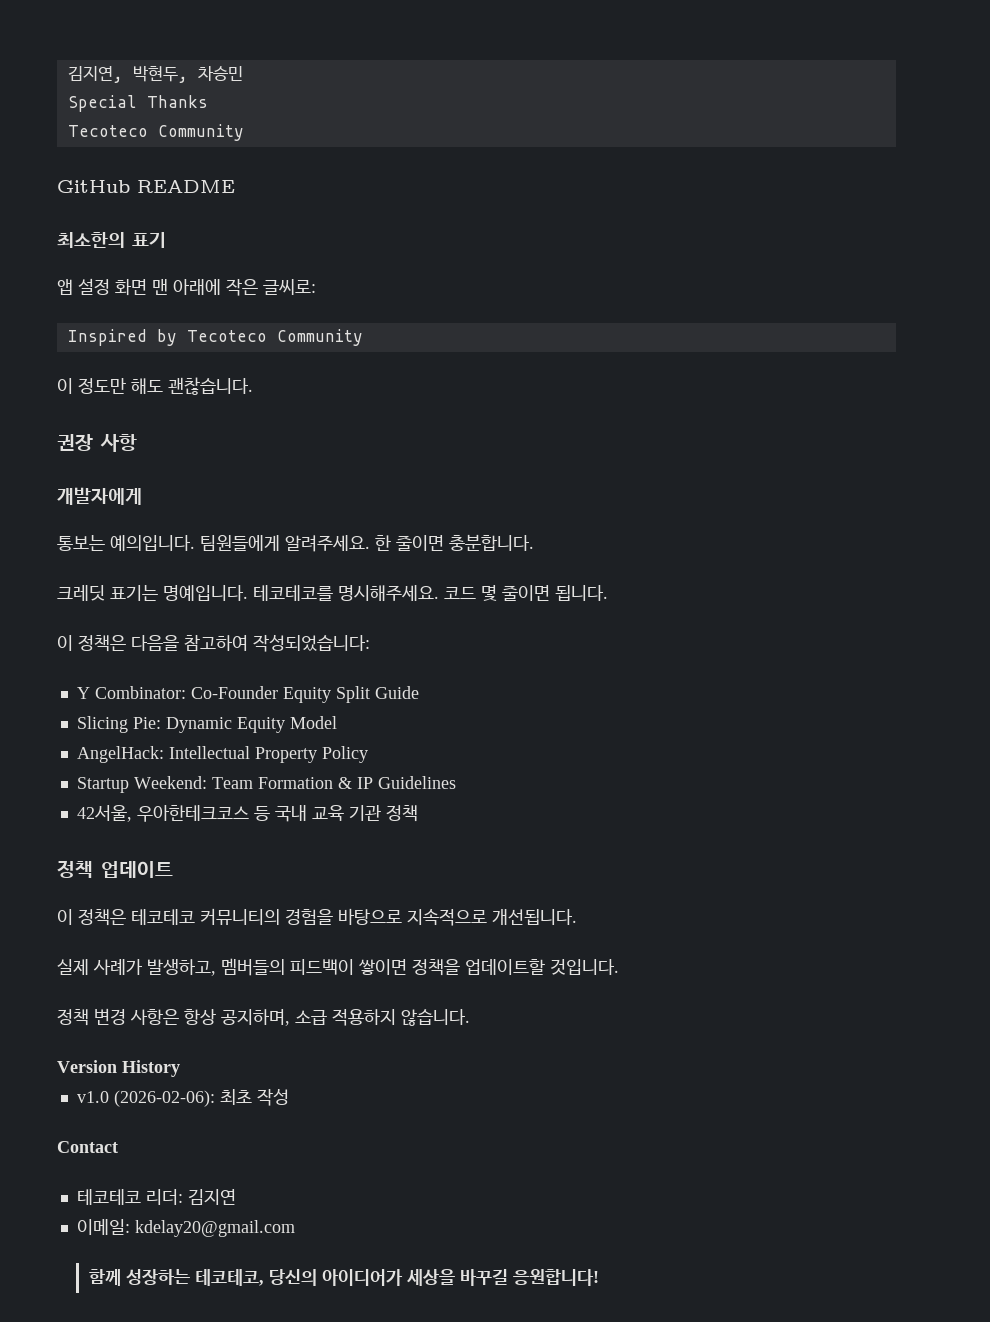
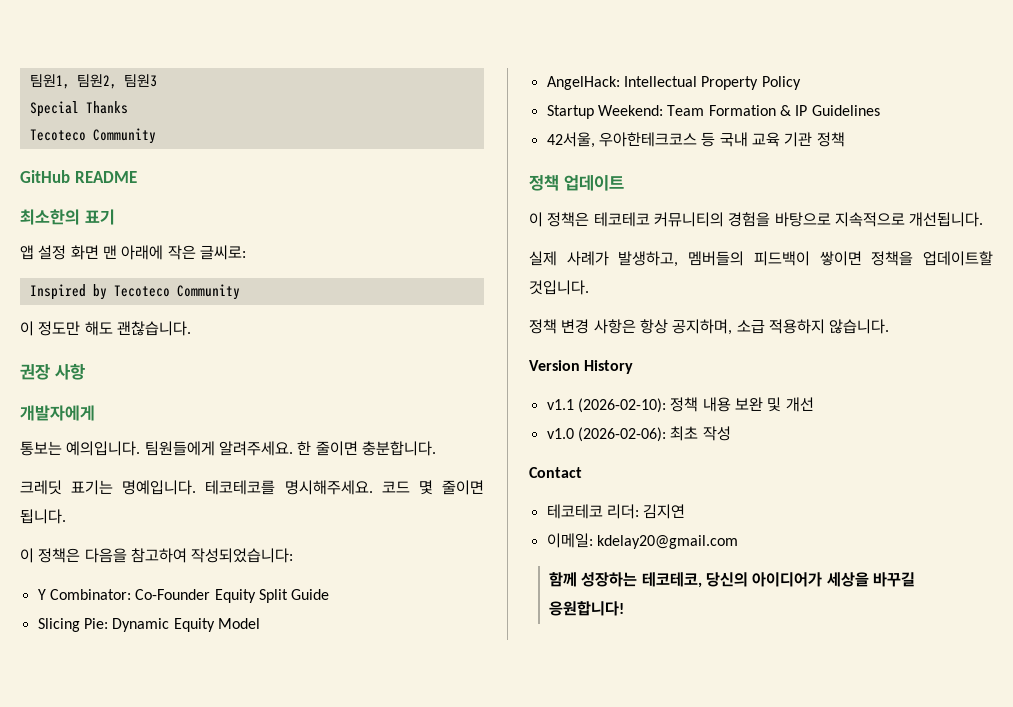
- 김지연, 박현두, 차승민
+ 팀원1, 팀원2, 팀원3
+ v1.1 (2026-02-10): 정책 내용 보완 및 개선

